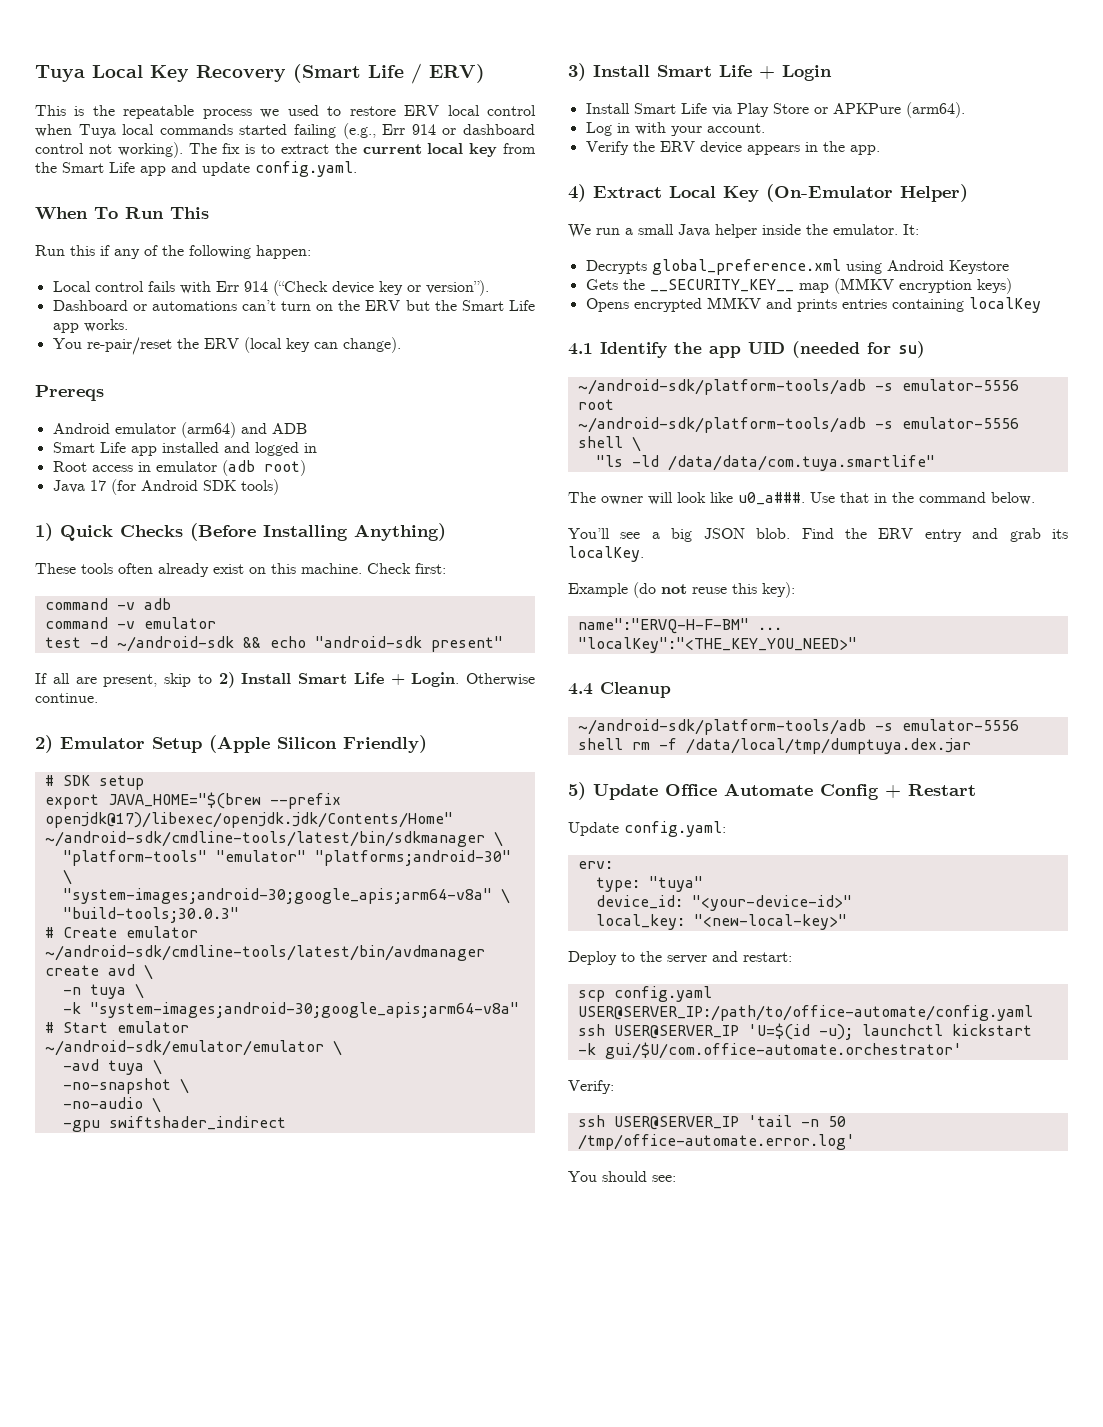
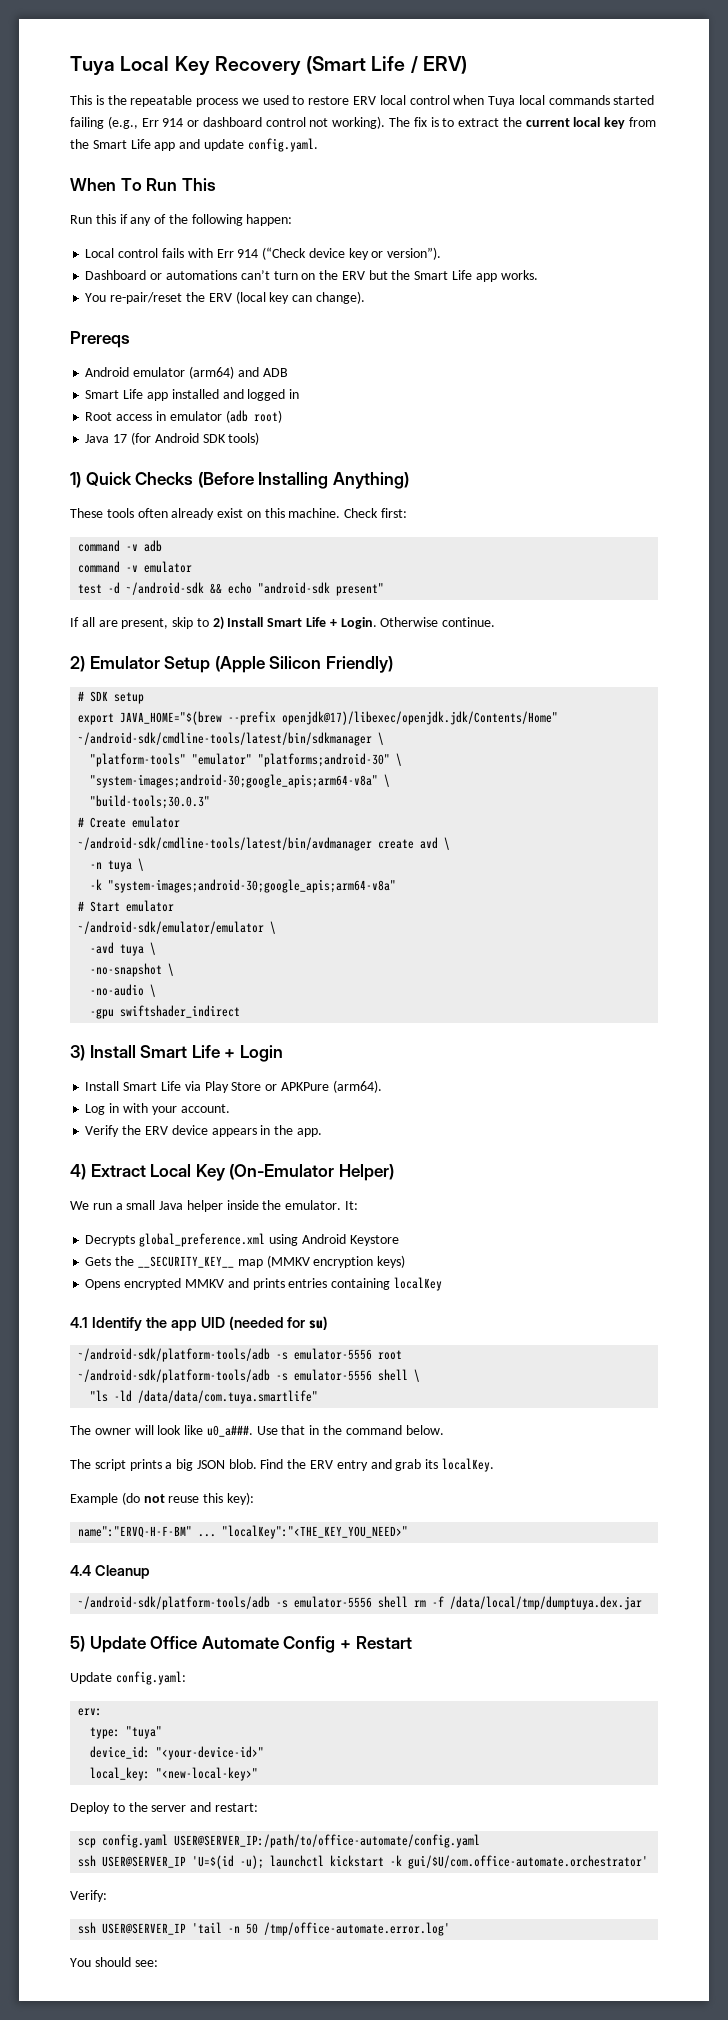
- You’ll see a big JSON blob.
+ The script prints a big JSON blob.

